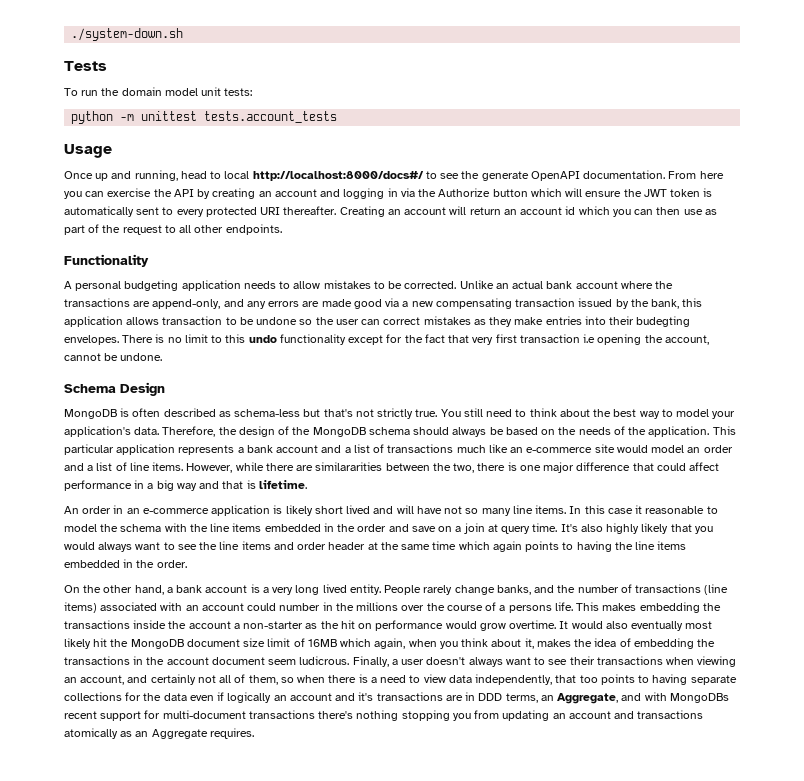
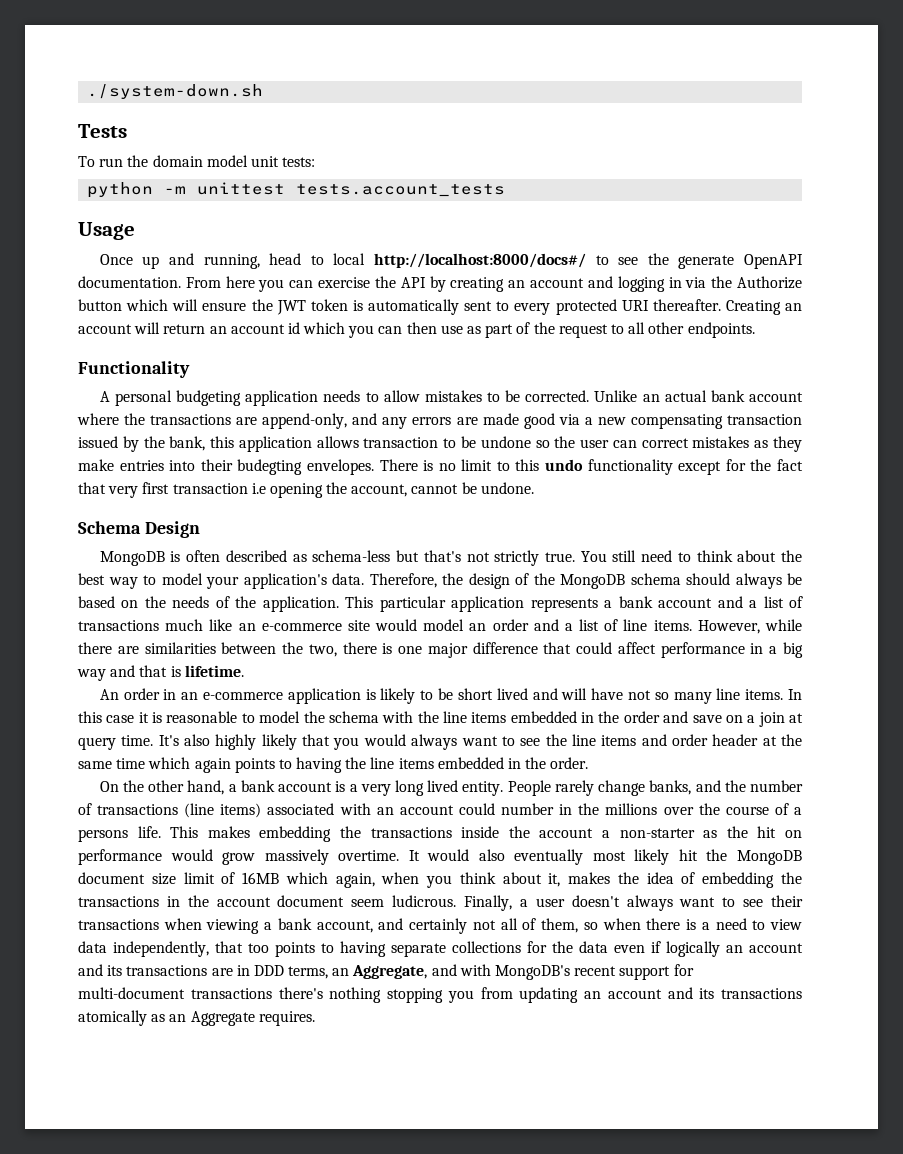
- However, while there are similararities between the two, there is one major difference that could affect performance in a big way and that is lifetime.
+ However, while there are similarities between the two, there is one major difference that could affect performance in a big way and that is lifetime.
- An order in an e-commerce application is likely short lived and will have not so many line items.
+ An order in an e-commerce application is likely to be short lived and will have not so many line items.
- In this case it reasonable to model the schema with the line items embedded in the order and save on a join at query time.
+ In this case it is reasonable to model the schema with the line items embedded in the order and save on a join at query time.
- This makes embedding the transactions inside the account a non-starter as the hit on performance would grow overtime.
+ This makes embedding the transactions inside the account a non-starter as the hit on performance would grow massively overtime.
- Finally, a user doesn't always want to see their transactions when viewing an account, and certainly not all of them, so when there is a need to view data independently, that too points to having separate collections for the data even if logically an account and it's transactions are in DDD terms, an Aggregate, and with MongoDBs recent support for multi-document transactions there's nothing stopping you from updating an account and transactions atomically as an Aggregate requires.
+ Finally, a user doesn't always want to see their transactions when viewing a bank account, and certainly not all of them, so when there is a need to view data independently, that too points to having separate collections for the data even if logically an account and its transactions are in DDD terms, an Aggregate, and with MongoDB's recent support for multi-document transactions there's nothing stopping you from updating an account and its transactions atomically as an Aggregate requires.

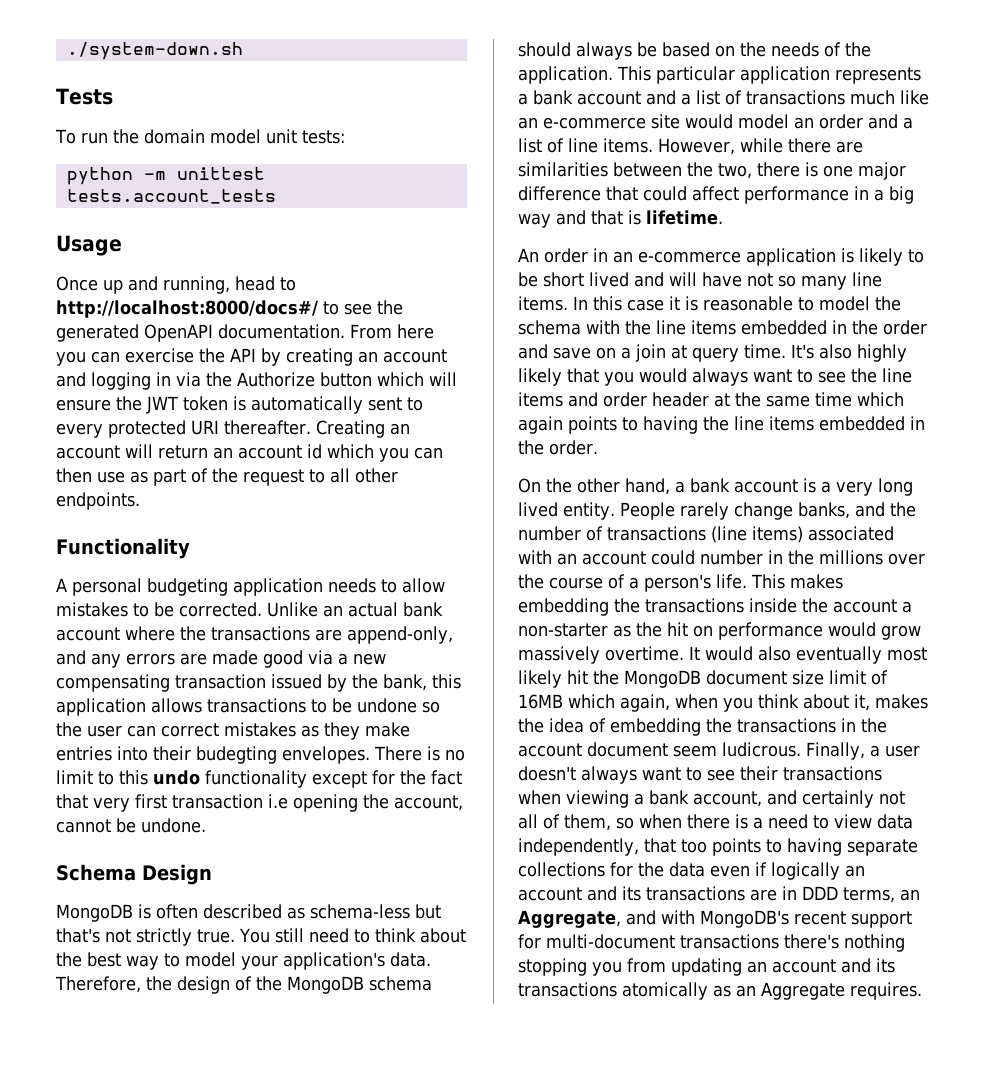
- Once up and running, head to local http://localhost:8000/docs#/ to see the generate OpenAPI documentation.
+ Once up and running, head to http://localhost:8000/docs#/ to see the generated OpenAPI documentation.
- Unlike an actual bank account where the transactions are append-only, and any errors are made good via a new compensating transaction issued by the bank, this application allows transaction to be undone so the user can correct mistakes as they make entries into their budegting envelopes.
+ Unlike an actual bank account where the transactions are append-only, and any errors are made good via a new compensating transaction issued by the bank, this application allows transactions to be undone so the user can correct mistakes as they make entries into their budegting envelopes.
- People rarely change banks, and the number of transactions (line items) associated with an account could number in the millions over the course of a persons life.
+ People rarely change banks, and the number of transactions (line items) associated with an account could number in the millions over the course of a person's life.

